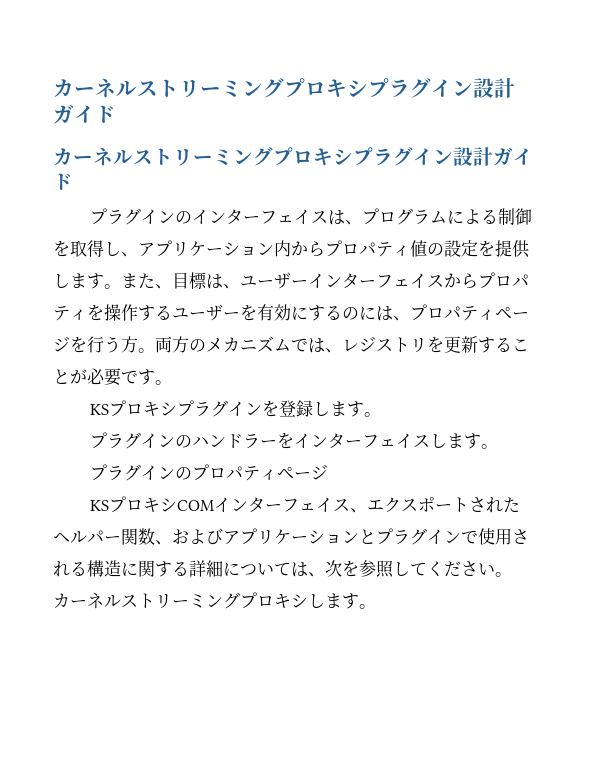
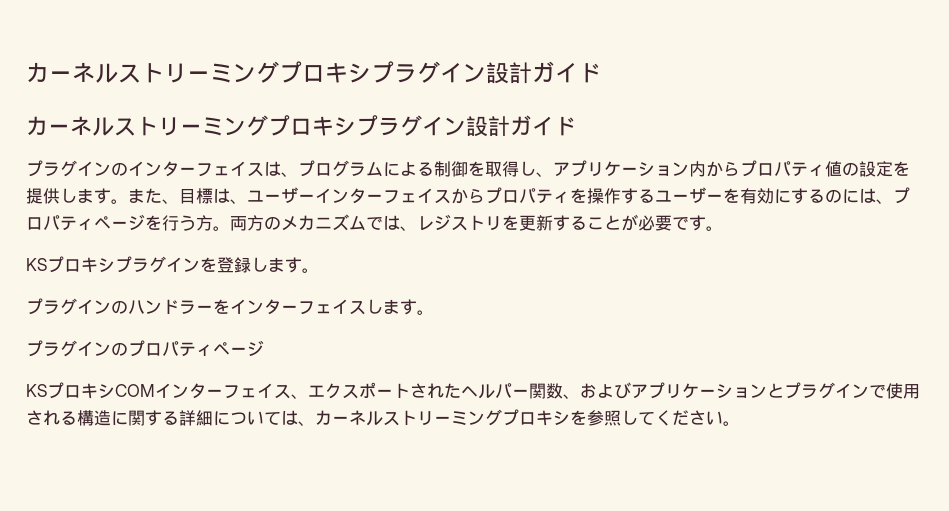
- KSプロキシCOMインターフェイス、エクスポートされたヘルパー関数、およびアプリケーションとプラグインで使用される構造に関する詳細については、次を参照してください。カーネルストリーミングプロキシします。
+ KSプロキシCOMインターフェイス、エクスポートされたヘルパー関数、およびアプリケーションとプラグインで使用される構造に関する詳細については、カーネルストリーミングプロキシを参照してください。

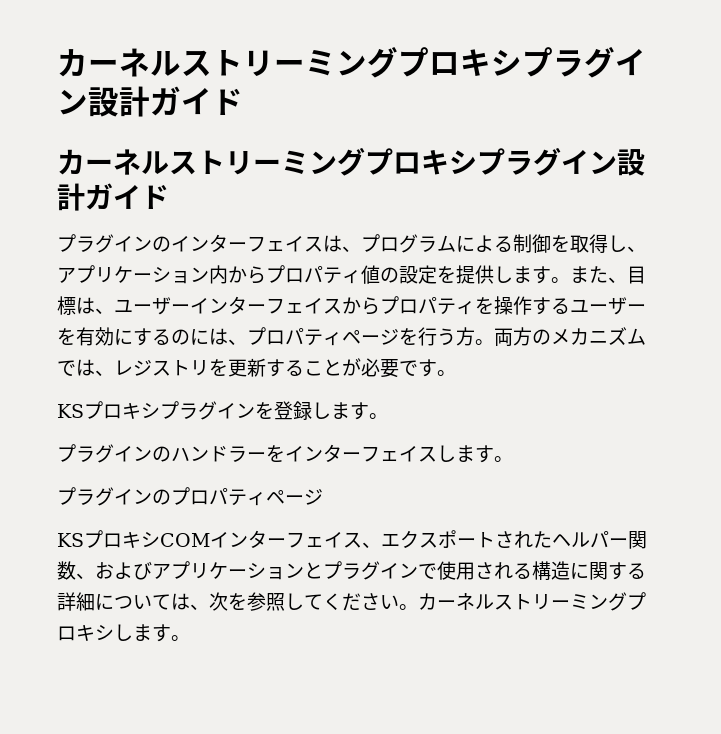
- KSプロキシCOMインターフェイス、エクスポートされたヘルパー関数、およびアプリケーションとプラグインで使用される構造に関する詳細については、カーネルストリーミングプロキシを参照してください。
+ KSプロキシCOMインターフェイス、エクスポートされたヘルパー関数、およびアプリケーションとプラグインで使用される構造に関する詳細については、次を参照してください。カーネルストリーミングプロキシします。

